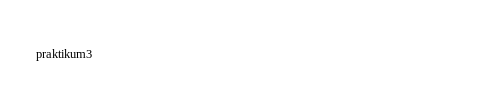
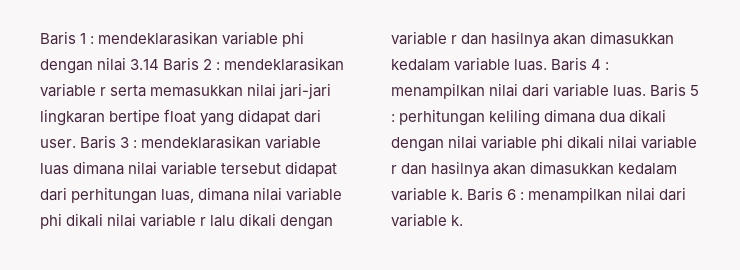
- praktikum3
+ Baris 1 : mendeklarasikan variable phi dengan nilai 3.14 Baris 2 : mendeklarasikan variable r serta memasukkan nilai jari-jari lingkaran bertipe float yang didapat dari user. Baris 3 : mendeklarasikan variable luas dimana nilai variable tersebut didapat dari perhitungan luas, dimana nilai variable phi dikali nilai variable r lalu dikali dengan variable r dan hasilnya akan dimasukkan kedalam variable luas. Baris 4 : menampilkan nilai dari variable luas. Baris 5 : perhitungan keliling dimana dua dikali dengan nilai variable phi dikali nilai variable r dan hasilnya akan dimasukkan kedalam variable k. Baris 6 : menampilkan nilai dari variable k.

